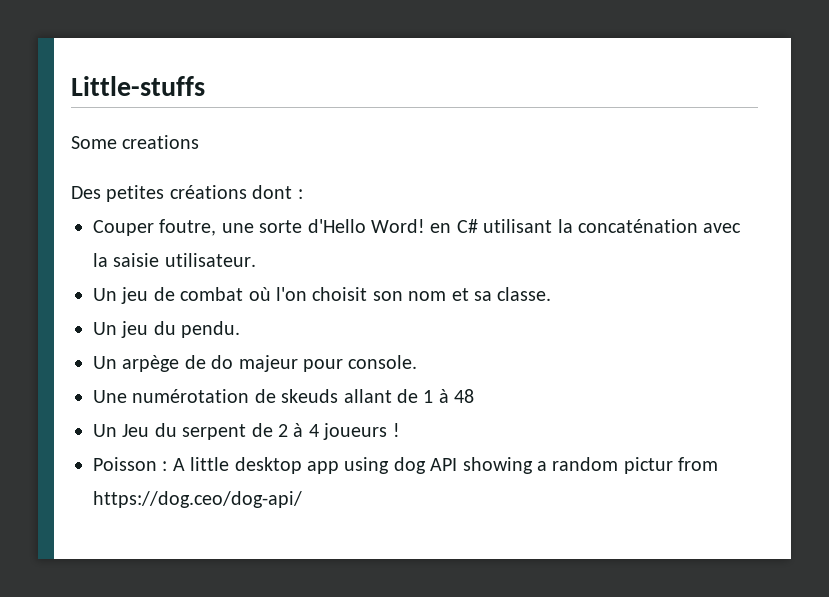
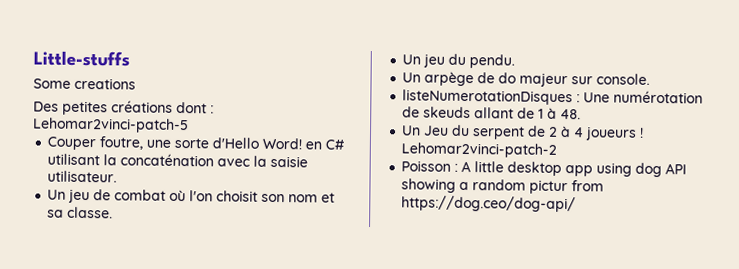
- Des petites créations dont :
+ Des petites créations dont : Lehomar2vinci-patch-5
- Un arpège de do majeur pour console.
+ Un arpège de do majeur sur console.
- Une numérotation de skeuds allant de 1 à 48
+ listeNumerotationDisques : Une numérotation de skeuds allant de 1 à 48.
+ Lehomar2vinci-patch-2

